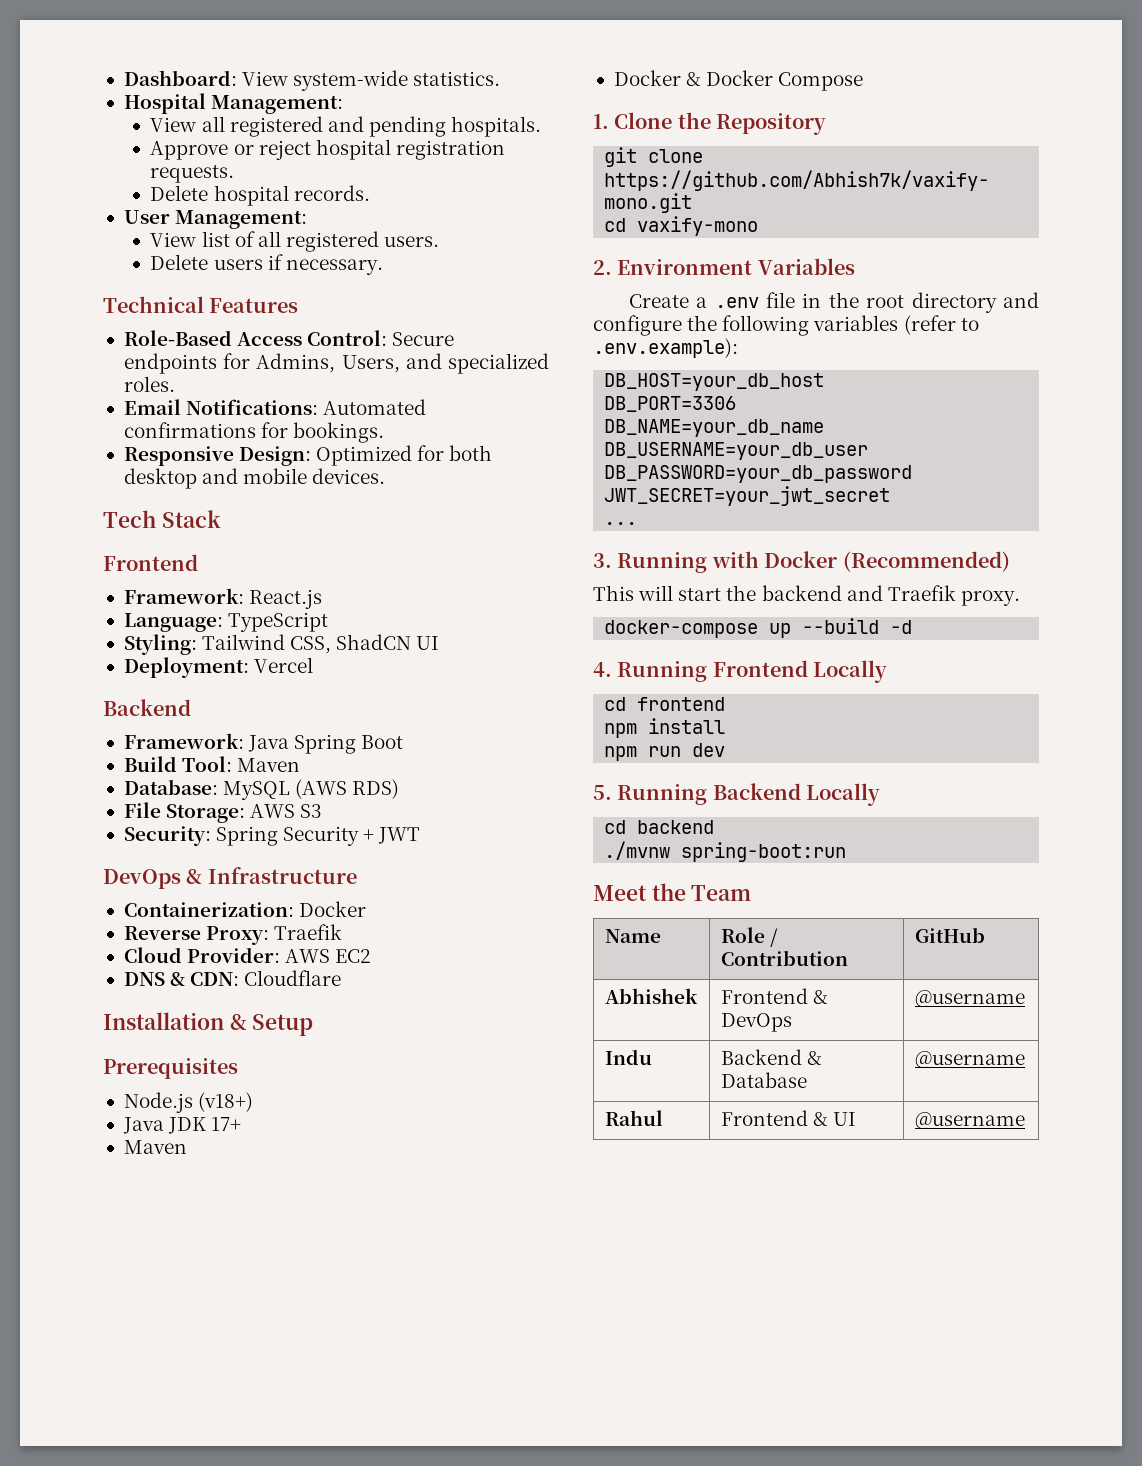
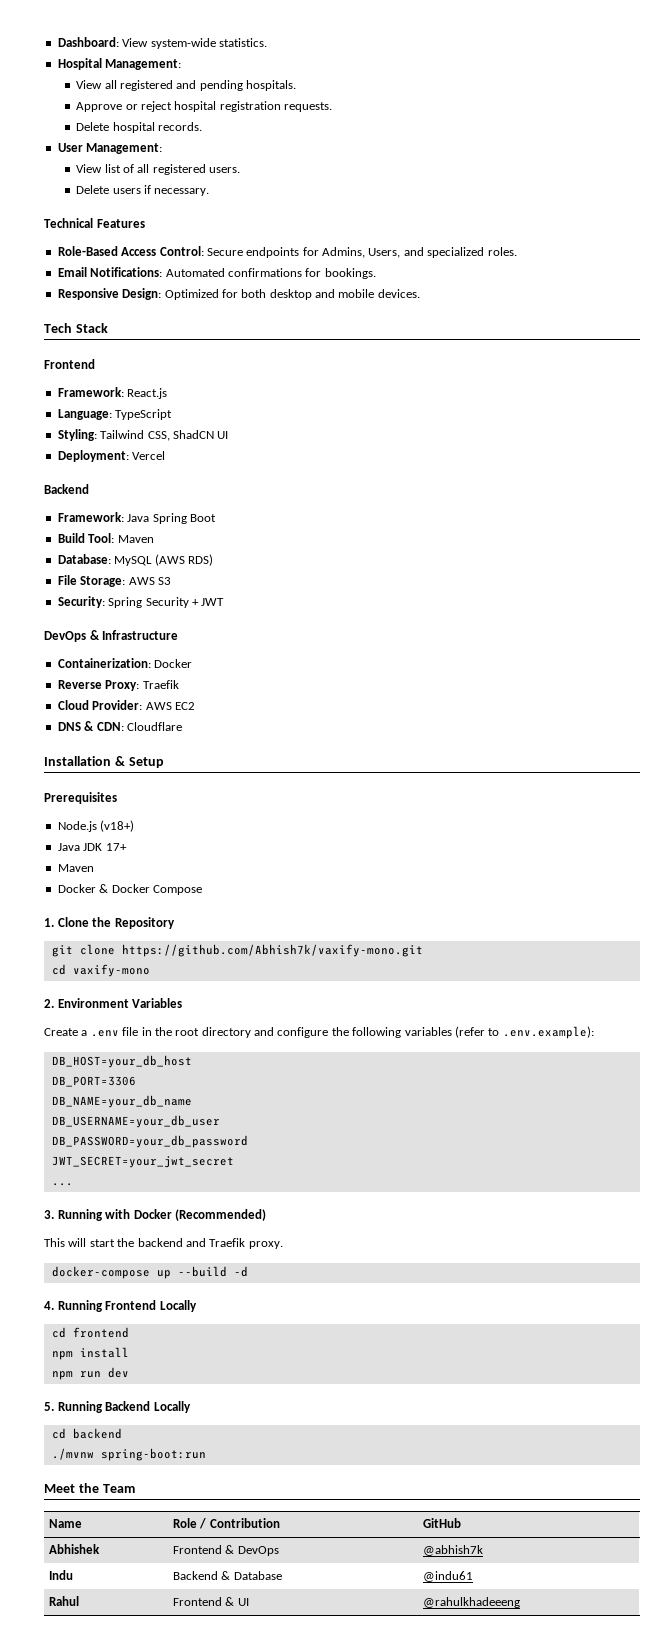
- Abhishek | Frontend & DevOps | @username
+ Abhishek | Frontend & DevOps | @abhish7k
- Indu | Backend & Database | @username
+ Indu | Backend & Database | @indu61
- Rahul | Frontend & UI | @username
+ Rahul | Frontend & UI | @rahulkhadeeeng

